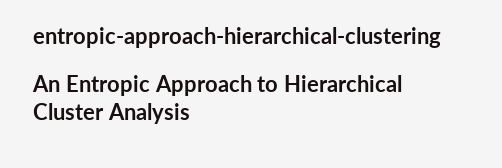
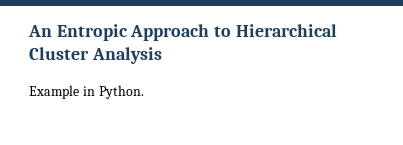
- entropic-approach-hierarchical-clustering
+ Example in Python.

